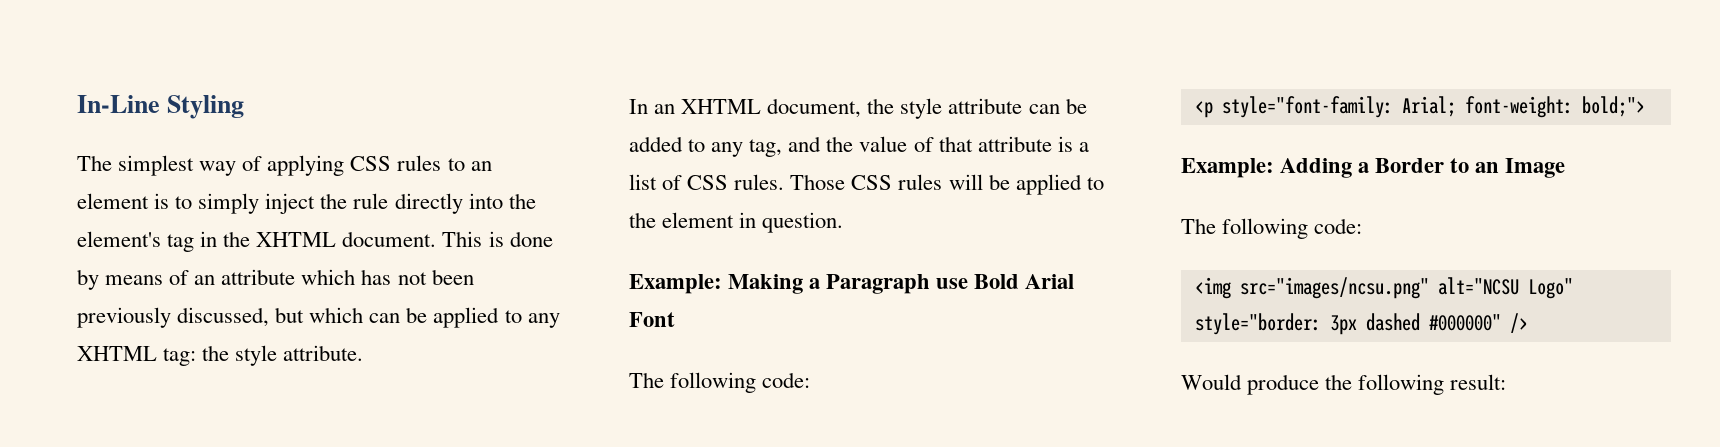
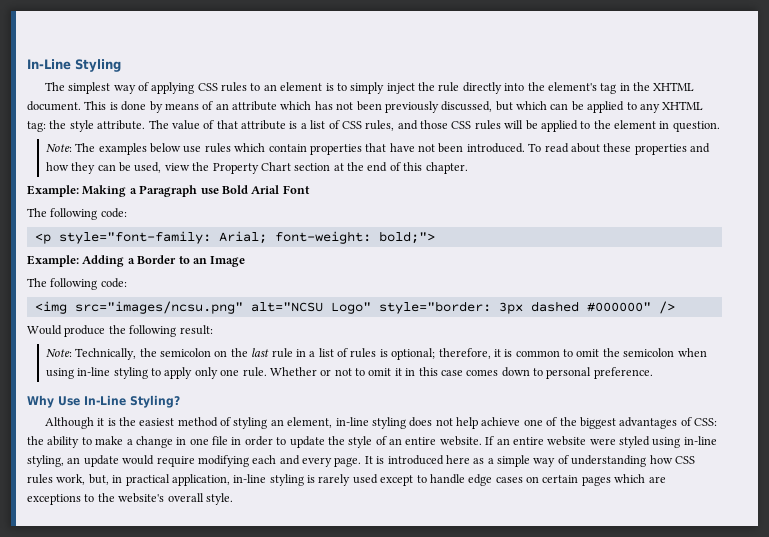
- This is done by means of an attribute which has not been previously discussed, but which can be applied to any XHTML tag: the style attribute.
- In an XHTML document, the style attribute can be added to any tag, and the value of that attribute is a list of CSS rules. Those CSS rules will be applied to the element in question.
+ This is done by means of an attribute which has not been previously discussed, but which can be applied to any XHTML tag: the style attribute. The value of that attribute is a list of CSS rules, and those CSS rules will be applied to the element in question.
+ Note: The examples below use rules which contain properties that have not been introduced. To read about these properties and how they can be used, view the Property Chart section at the end of this chapter.
+ Note: Technically, the semicolon on the last rule in a list of rules is optional; therefore, it is common to omit the semicolon when using in-line styling to apply only one rule. Whether or not to omit it in this case comes down to personal preference.
+ Why Use In-Line Styling?
+ Although it is the easiest method of styling an element, in-line styling does not help achieve one of the biggest advantages of CSS: the ability to make a change in one file in order to update the style of an entire website. If an entire website were styled using in-line styling, an update would require modifying each and every page. It is introduced here as a simple way of understanding how CSS rules work, but, in practical application, in-line styling is rarely used except to handle edge cases on certain pages which are exceptions to the website's overall style.

